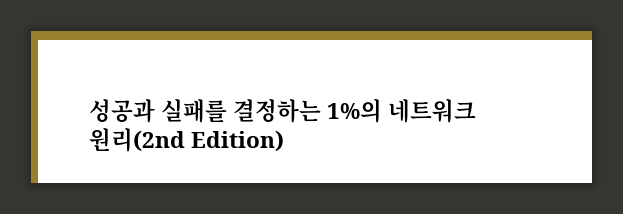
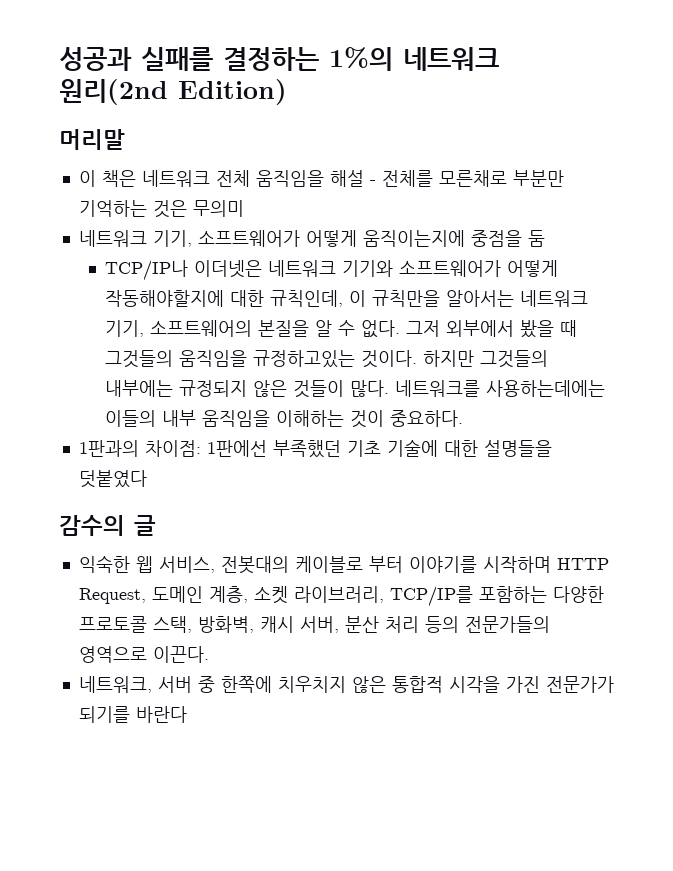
+ 머리말
+ 이 책은 네트워크 전체 움직임을 해설 - 전체를 모른채로 부분만 기억하는 것은 무의미
+ 네트워크 기기, 소프트웨어가 어떻게 움직이는지에 중점을 둠
+ TCP/IP나 이더넷은 네트워크 기기와 소프트웨어가 어떻게 작동해야할지에 대한 규칙인데, 이 규칙만을 알아서는 네트워크 기기, 소프트웨어의 본질을 알 수 없다. 그저 외부에서 봤을 때 그것들의 움직임을 규정하고있는 것이다. 하지만 그것들의 내부에는 규정되지 않은 것들이 많다. 네트워크를 사용하는데에는 이들의 내부 움직임을 이해하는 것이 중요하다.
+ 1판과의 차이점: 1판에선 부족했던 기초 기술에 대한 설명들을 덧붙였다
+ 감수의 글
+ 익숙한 웹 서비스, 전봇대의 케이블로 부터 이야기를 시작하며 HTTP Request, 도메인 계층, 소켓 라이브러리, TCP/IP를 포함하는 다양한 프로토콜 스택, 방화벽, 캐시 서버, 분산 처리 등의 전문가들의 영역으로 이끈다.
+ 네트워크, 서버 중 한쪽에 치우치지 않은 통합적 시각을 가진 전문가가 되기를 바란다

